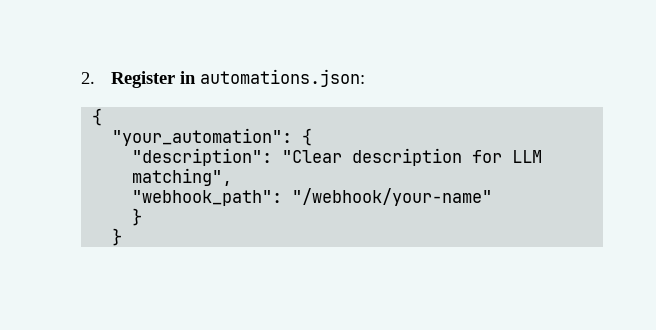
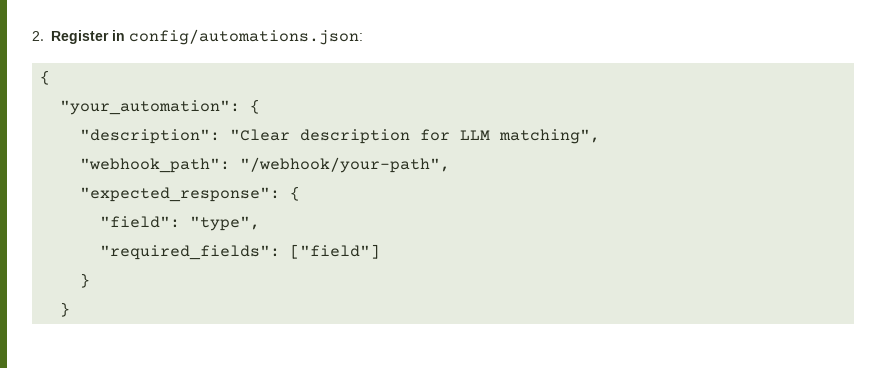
- 2. Register in automations.json:
+ 2. Register in config/automations.json:
- "webhook_path": "/webhook/your-name"
+ "webhook_path": "/webhook/your-path",
+ "expected_response": {
+ "field": "type",
+ "required_fields": ["field"]

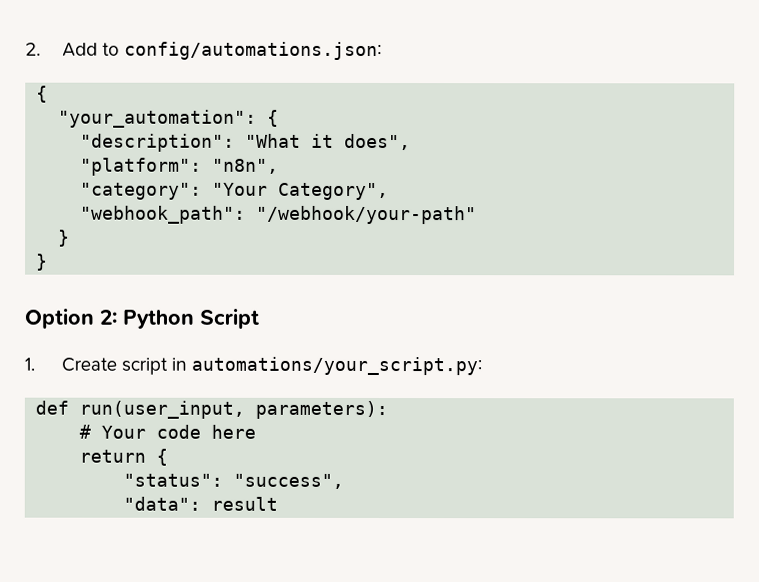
- 2. Register in config/automations.json:
+ 2. Add to config/automations.json:
- "description": "Clear description for LLM matching",
- "webhook_path": "/webhook/your-path",
- "expected_response": {
- "field": "type",
- "required_fields": ["field"]
+ "description": "What it does",
+ "platform": "n8n",
+ "category": "Your Category",
+ "webhook_path": "/webhook/your-path"
  }
  }
+ Option 2: Python Script
+ 1. Create script in automations/your_script.py:
+ def run(user_input, parameters):
+ # Your code here
+ return {
+ "status": "success",
+ "data": result

